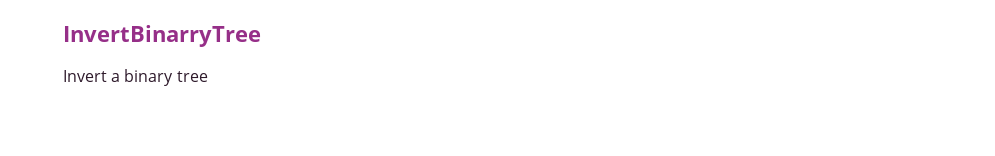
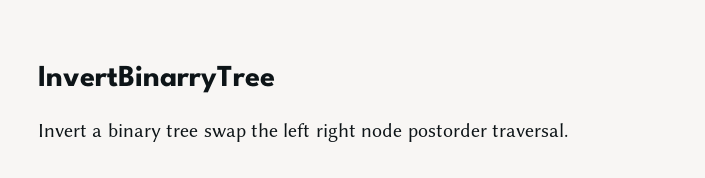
- Invert a binary tree
+ Invert a binary tree swap the left right node postorder traversal.

